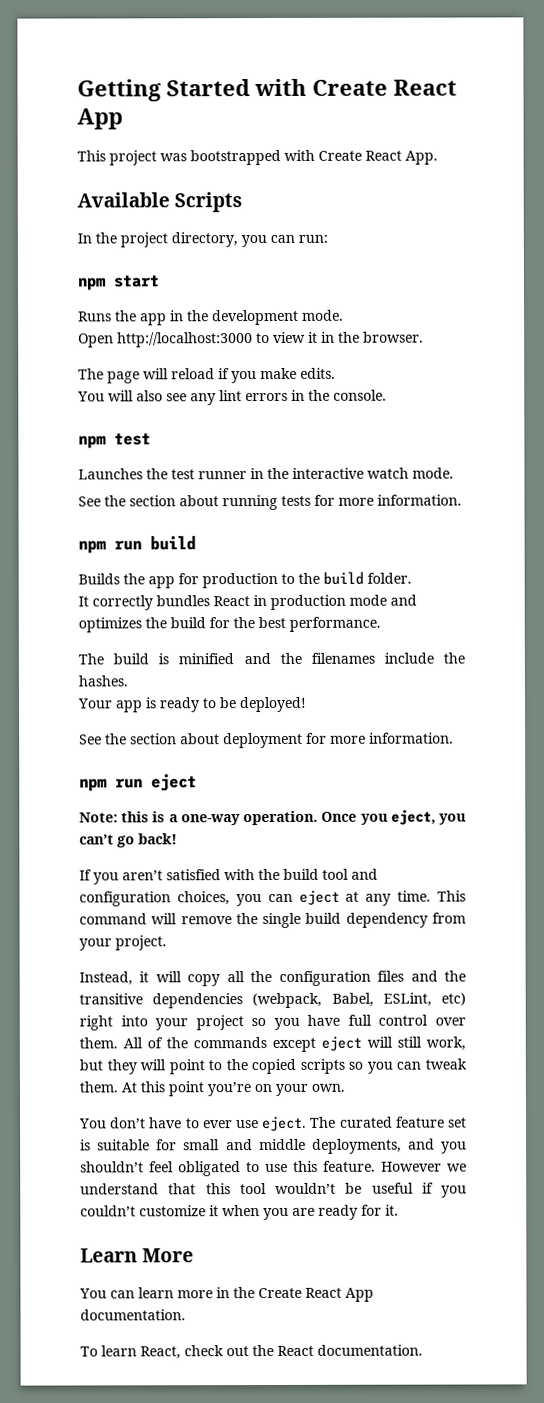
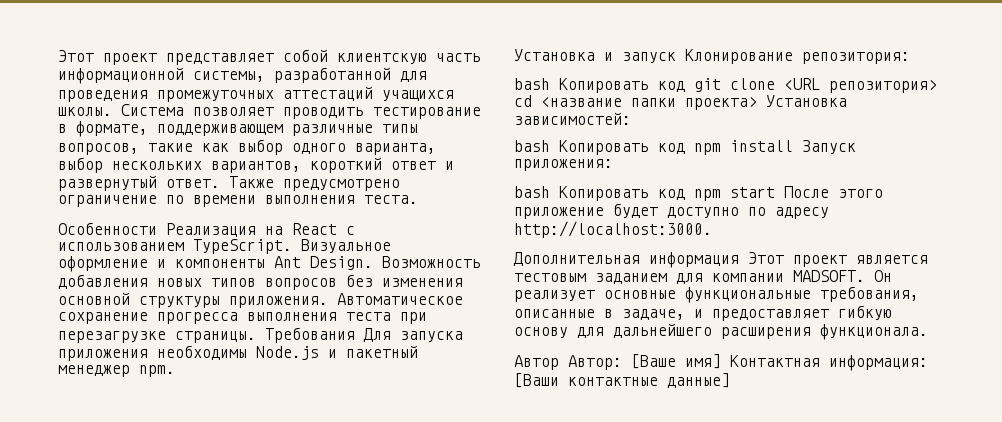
- Getting Started with Create React App
- This project was bootstrapped with Create React App.
- Available Scripts
- In the project directory, you can run:
- npm start
- Runs the app in the development mode.
- Open http://localhost:3000 to view it in the browser.
- The page will reload if you make edits.
- You will also see any lint errors in the console.
- npm test
- Launches the test runner in the interactive watch mode.
- See the section about running tests for more information.
- npm run build
- Builds the app for production to the build folder.
- It correctly bundles React in production mode and optimizes the build for the best performance.
- The build is minified and the filenames include the hashes.
- Your app is ready to be deployed!
- See the section about deployment for more information.
- npm run eject
- Note: this is a one-way operation. Once you eject, you can’t go back!
- If you aren’t satisfied with the build tool and configuration choices, you can eject at any time. This command will remove the single build dependency from your project.
- Instead, it will copy all the configuration files and the transitive dependencies (webpack, Babel, ESLint, etc) right into your project so you have full control over them. All of the commands except eject will still work, but they will point to the copied scripts so you can tweak them. At this point you’re on your own.
- You don’t have to ever use eject. The curated feature set is suitable for small and middle deployments, and you shouldn’t feel obligated to use this feature. However we understand that this tool wouldn’t be useful if you couldn’t customize it when you are ready for it.
- Learn More
- You can learn more in the Create React App documentation.
- To learn React, check out the React documentation.
+ Этот проект представляет собой клиентскую часть информационной системы, разработанной для проведения промежуточных аттестаций учащихся школы. Система позволяет проводить тестирование в формате, поддерживающем различные типы вопросов, такие как выбор одного варианта, выбор нескольких вариантов, короткий ответ и развернутый ответ. Также предусмотрено ограничение по времени выполнения теста.
+ Особенности Реализация на React с использованием TypeScript. Визуальное оформление и компоненты Ant Design. Возможность добавления новых типов вопросов без изменения основной структуры приложения. Автоматическое сохранение прогресса выполнения теста при перезагрузке страницы. Требования Для запуска приложения необходимы Node.js и пакетный менеджер npm.
+ Установка и запуск Клонирование репозитория:
+ bash Копировать код git clone <URL репозитория> cd <название папки проекта> Установка зависимостей:
+ bash Копировать код npm install Запуск приложения:
+ bash Копировать код npm start После этого приложение будет доступно по адресу http://localhost:3000.
+ Дополнительная информация Этот проект является тестовым заданием для компании MADSOFT. Он реализует основные функциональные требования, описанные в задаче, и предоставляет гибкую основу для дальнейшего расширения функционала.
+ Автор Автор: [Ваше имя] Контактная информация: [Ваши контактные данные]

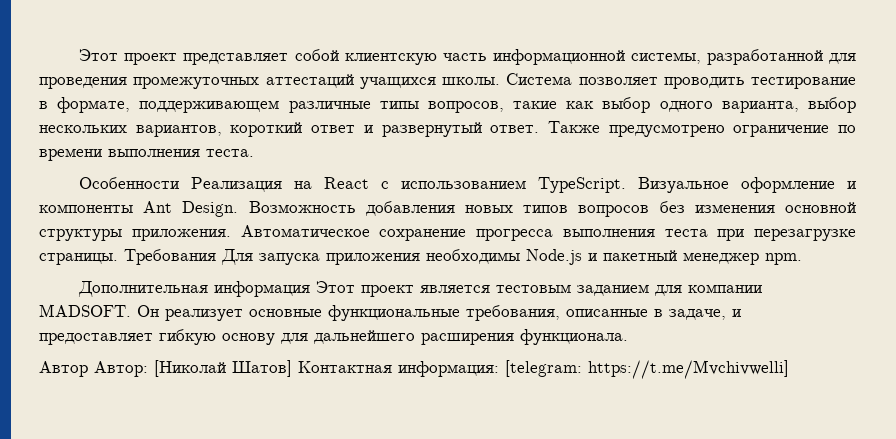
- Установка и запуск Клонирование репозитория:
- bash Копировать код git clone <URL репозитория> cd <название папки проекта> Установка зависимостей:
- bash Копировать код npm install Запуск приложения:
- bash Копировать код npm start После этого приложение будет доступно по адресу http://localhost:3000.
- Автор Автор: [Ваше имя] Контактная информация: [Ваши контактные данные]
+ Автор Автор: [Николай Шатов] Контактная информация: [telegram: https://t.me/Mvchivwelli]

